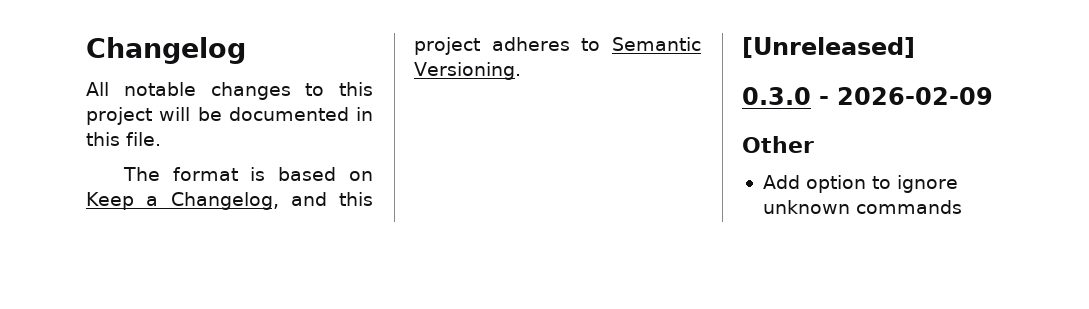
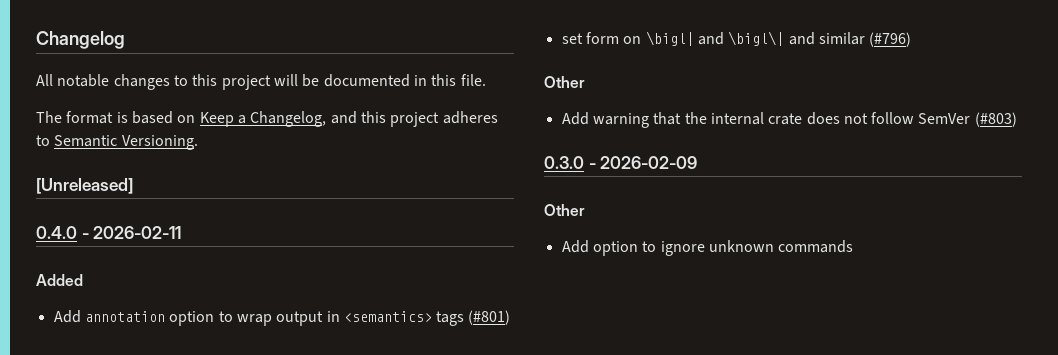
+ 0.4.0 - 2026-02-11
+ Added
+ Add annotation option to wrap output in <semantics> tags (#801)
+ set form on \bigl| and \bigl\| and similar (#796)
+ Other
+ Add warning that the internal crate does not follow SemVer (#803)

